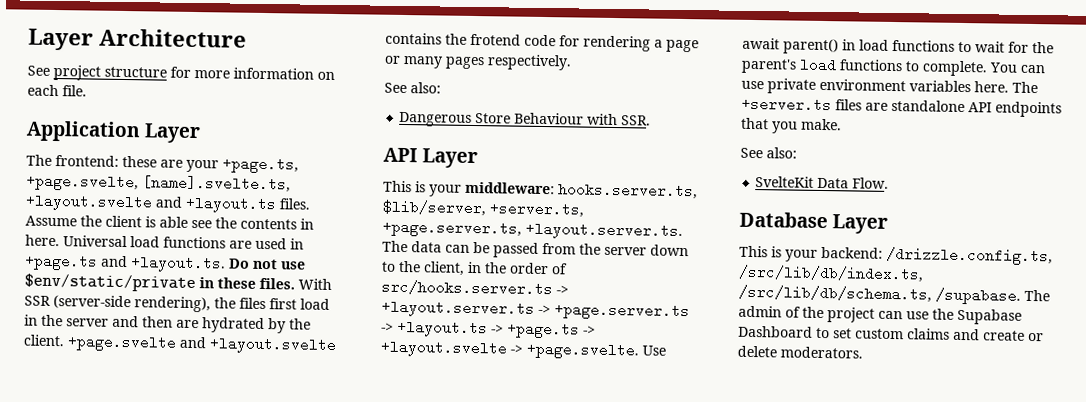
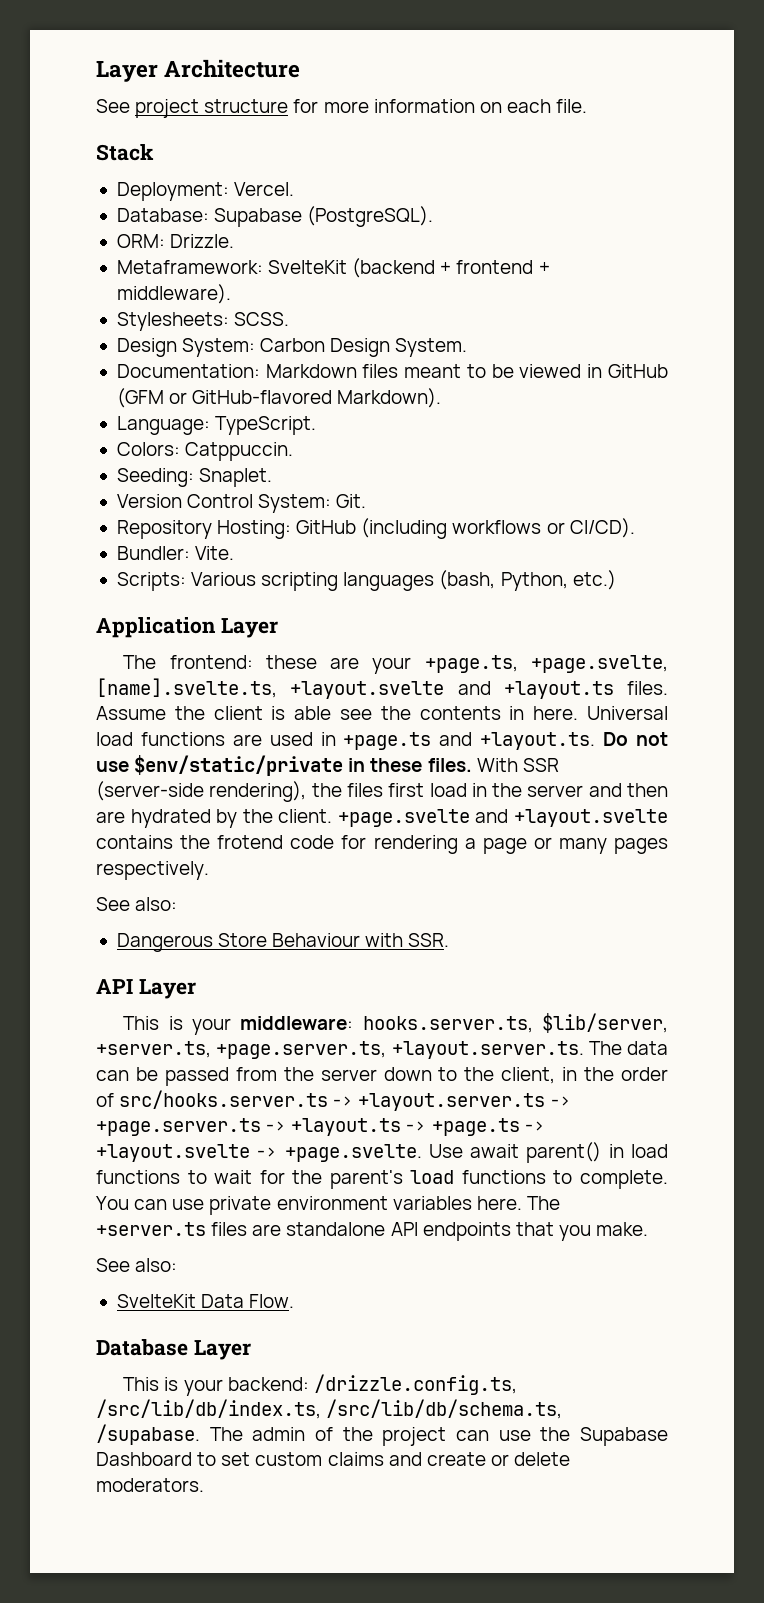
+ Stack
+ Deployment: Vercel.
+ Database: Supabase (PostgreSQL).
+ ORM: Drizzle.
+ Metaframework: SvelteKit (backend + frontend + middleware).
+ Stylesheets: SCSS.
+ Design System: Carbon Design System.
+ Documentation: Markdown files meant to be viewed in GitHub (GFM or GitHub-flavored Markdown).
+ Language: TypeScript.
+ Colors: Catppuccin.
+ Seeding: Snaplet.
+ Version Control System: Git.
+ Repository Hosting: GitHub (including workflows or CI/CD).
+ Bundler: Vite.
+ Scripts: Various scripting languages (bash, Python, etc.)

